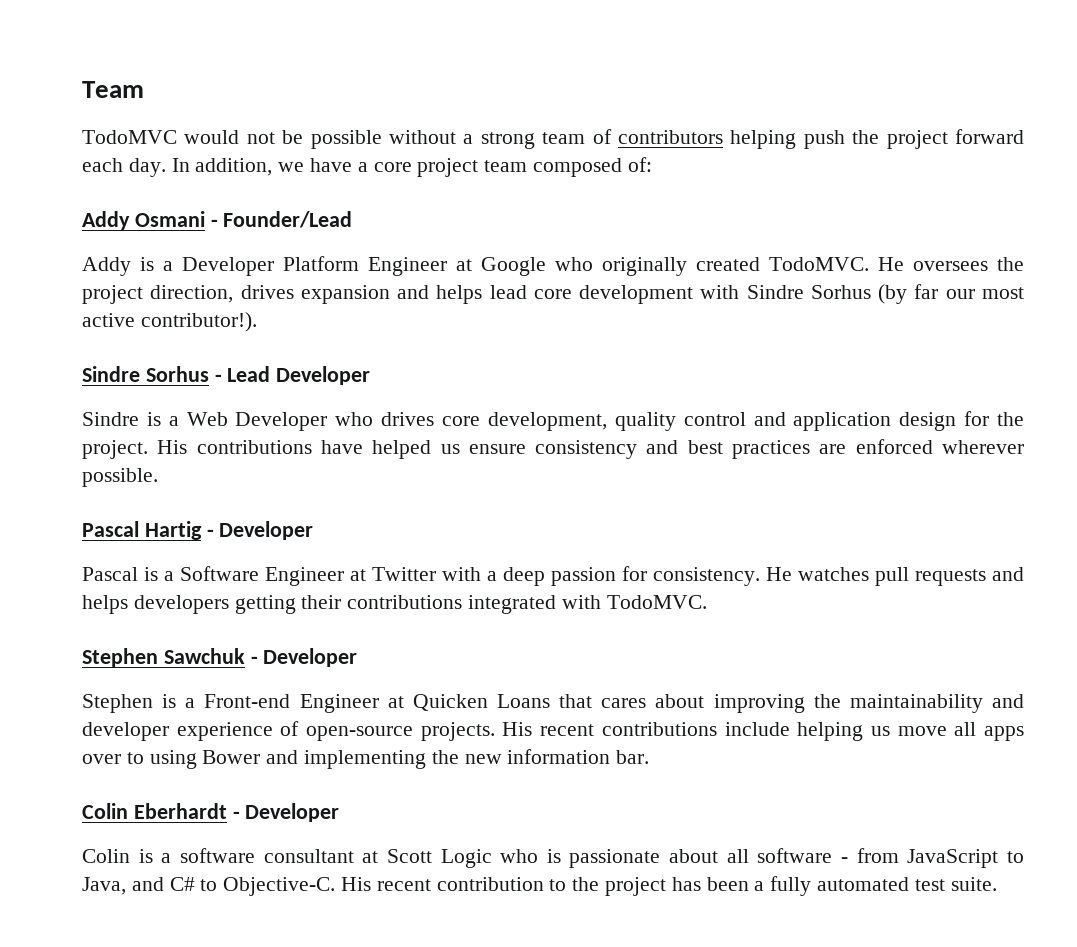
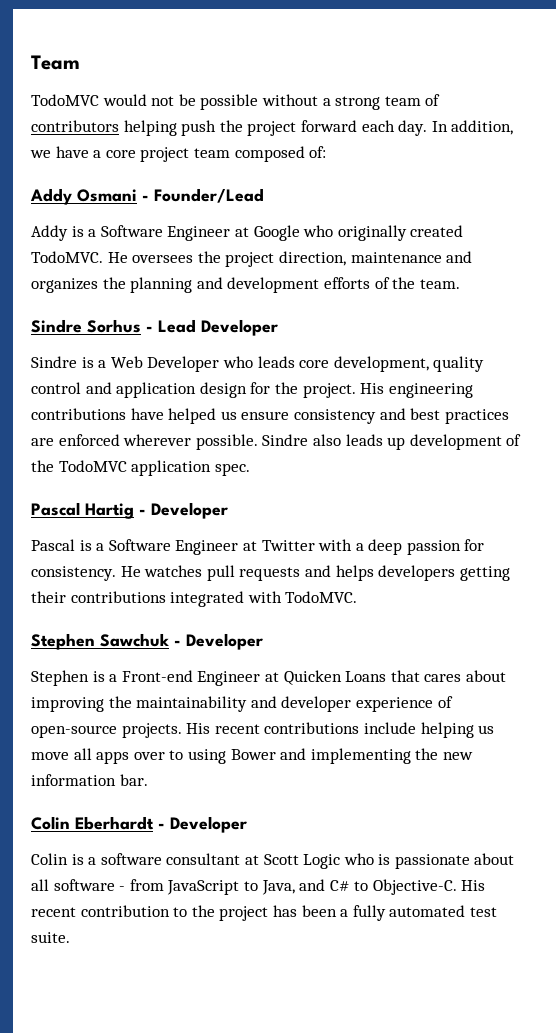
- Addy is a Developer Platform Engineer at Google who originally created TodoMVC.
+ Addy is a Software Engineer at Google who originally created TodoMVC.
- He oversees the project direction, drives expansion and helps lead core development with Sindre Sorhus (by far our most active contributor!).
+ He oversees the project direction, maintenance and organizes the planning and development efforts of the team.
- Sindre is a Web Developer who drives core development, quality control and application design for the project.
+ Sindre is a Web Developer who leads core development, quality control and application design for the project.
- His contributions have helped us ensure consistency and best practices are enforced wherever possible.
+ His engineering contributions have helped us ensure consistency and best practices are enforced wherever possible. Sindre also leads up development of the TodoMVC application spec.

